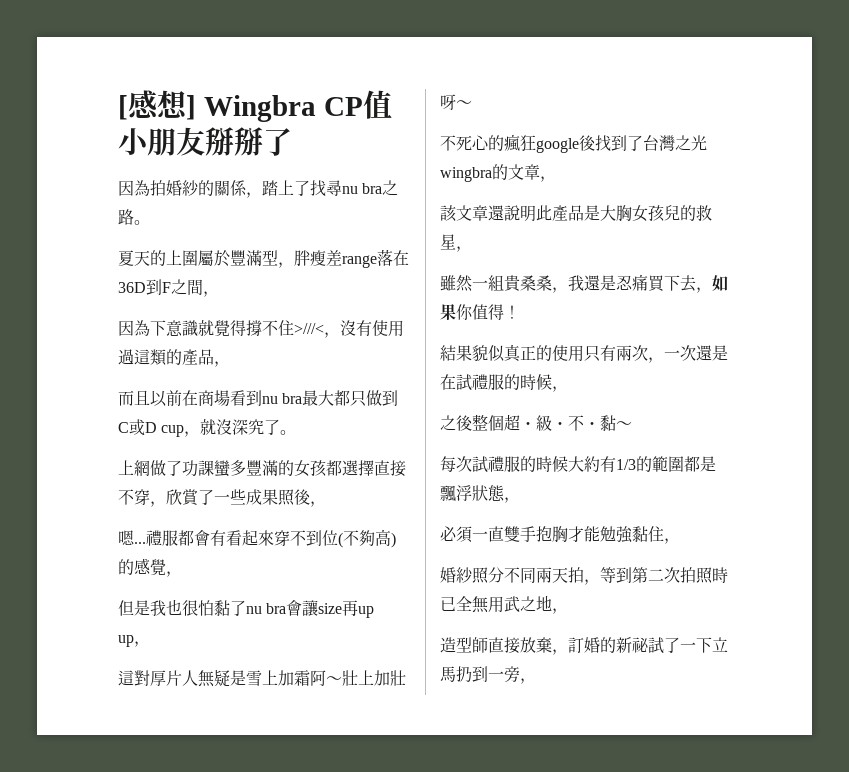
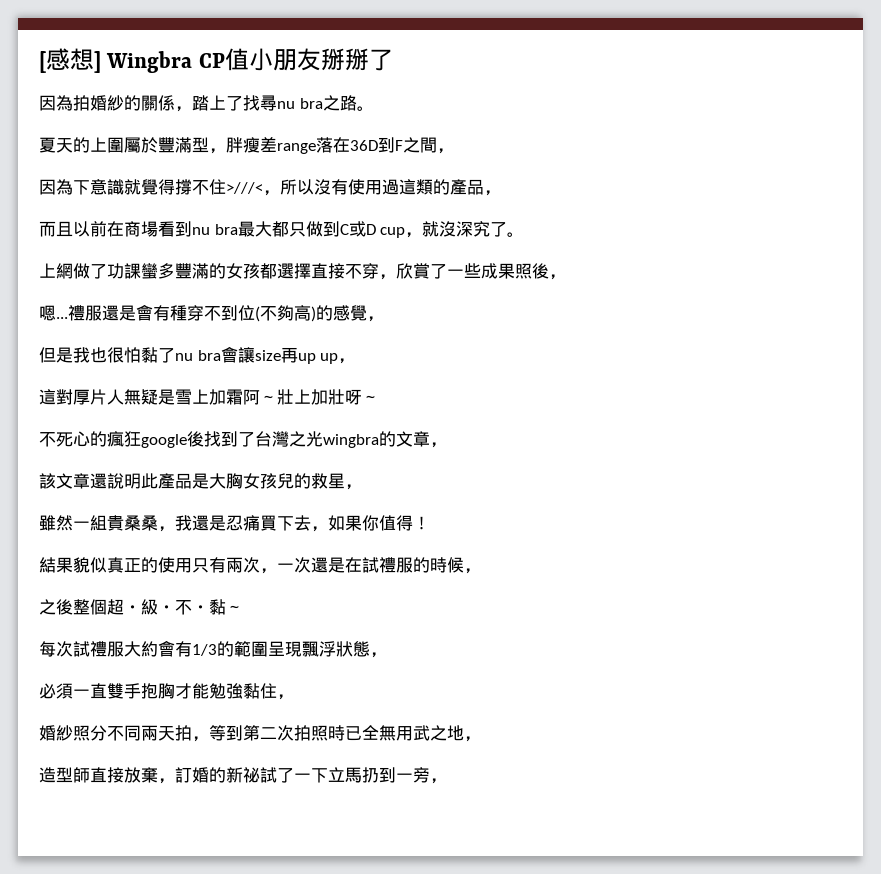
- 因為下意識就覺得撐不住>///<，沒有使用過這類的產品，
+ 因為下意識就覺得撐不住>///<，所以沒有使用過這類的產品，
- 禮服都會有看起來穿不到位(不夠高)的感覺，
+ 禮服還是會有種穿不到位(不夠高)的感覺，
- 每次試禮服的時候大約有1/3的範圍都是飄浮狀態，
+ 每次試禮服大約會有1/3的範圍呈現飄浮狀態，

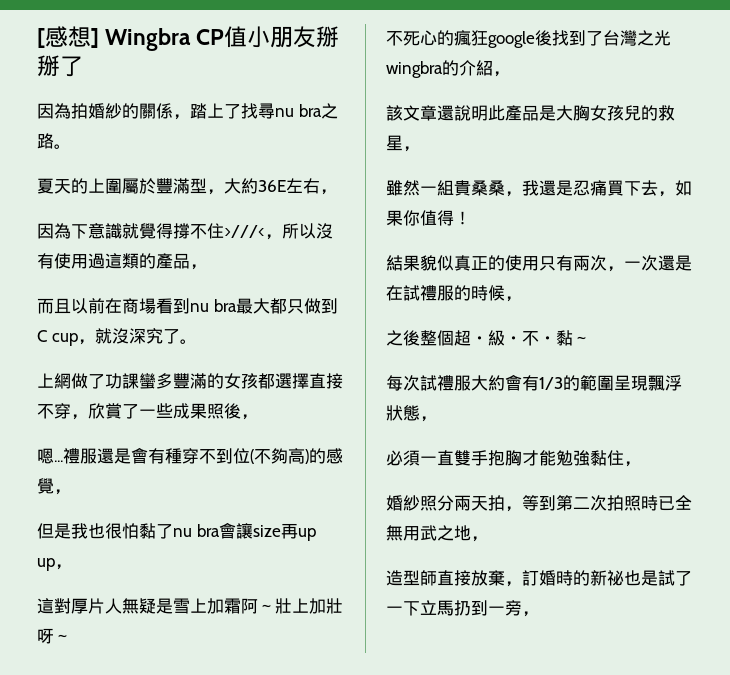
- 夏天的上圍屬於豐滿型，胖瘦差range落在36D到F之間，
+ 夏天的上圍屬於豐滿型，大約36E左右，
- 而且以前在商場看到nu bra最大都只做到C或D cup，就沒深究了。
+ 而且以前在商場看到nu bra最大都只做到C cup，就沒深究了。
- 不死心的瘋狂google後找到了台灣之光wingbra的文章，
+ 不死心的瘋狂google後找到了台灣之光wingbra的介紹，
- 婚紗照分不同兩天拍，等到第二次拍照時已全無用武之地，
+ 婚紗照分兩天拍，等到第二次拍照時已全無用武之地，
- 造型師直接放棄，訂婚的新祕試了一下立馬扔到一旁，
+ 造型師直接放棄，訂婚時的新祕也是試了一下立馬扔到一旁，

